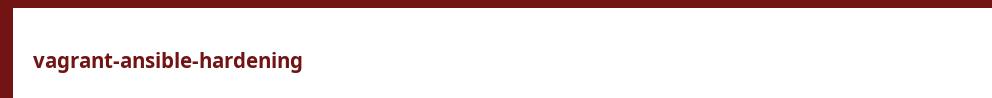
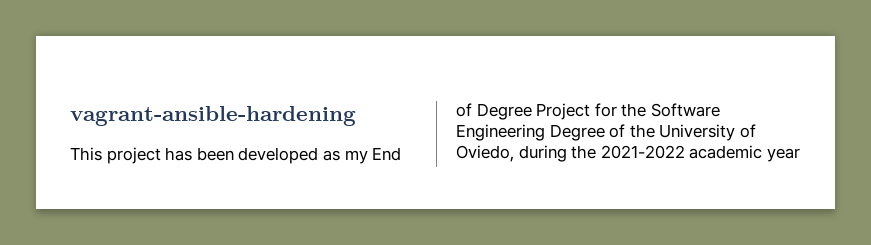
+ This project has been developed as my End of Degree Project for the Software Engineering Degree of the University of Oviedo, during the 2021-2022 academic year

